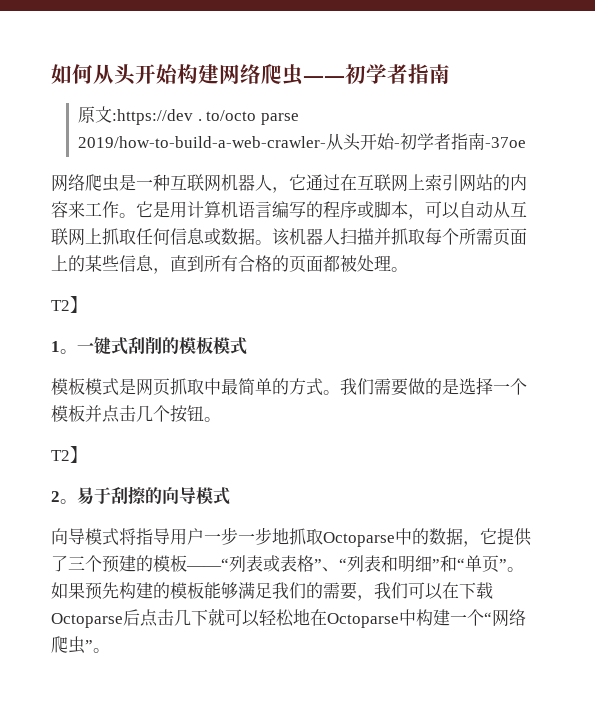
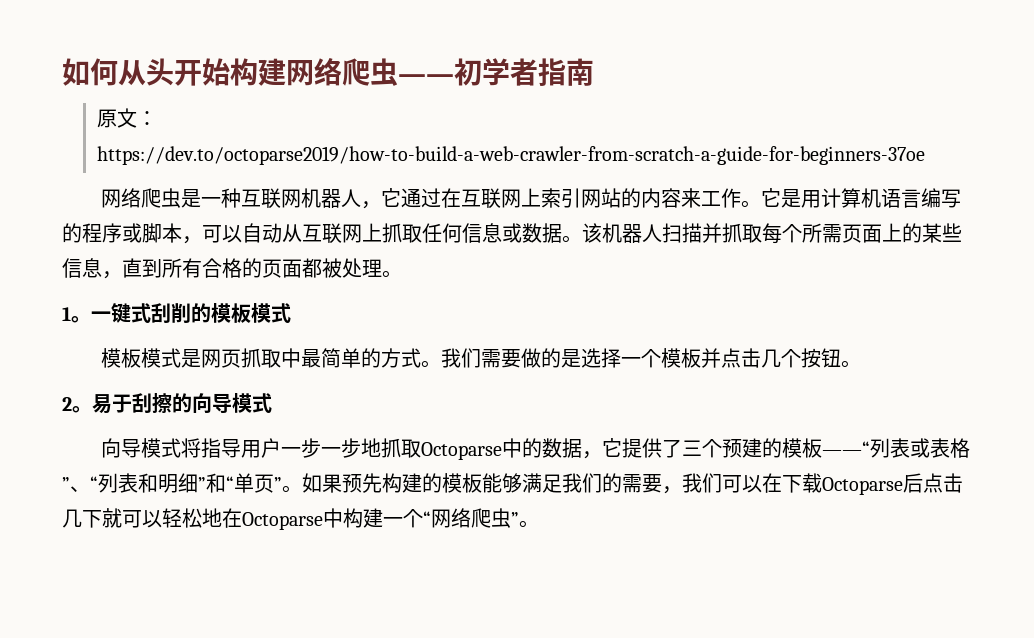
- 原文:https://dev . to/octo parse 2019/how-to-build-a-web-crawler-从头开始-初学者指南-37oe
+ 原文：https://dev.to/octoparse2019/how-to-build-a-web-crawler-from-scratch-a-guide-for-beginners-37oe
  该机器人扫描并抓取每个所需页面上的某些信息，直到所有合格的页面都被处理。
- T2】
  我们需要做的是选择一个模板并点击几个按钮。
- T2】

